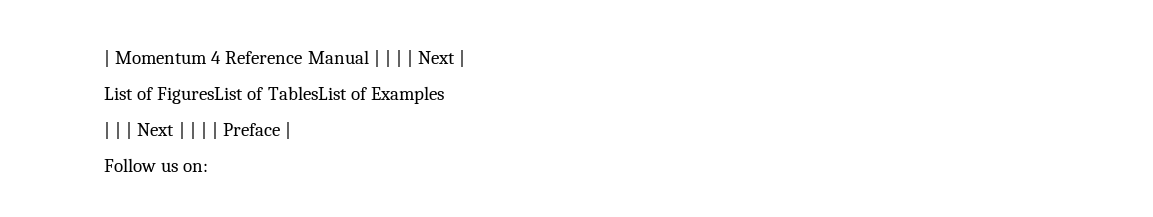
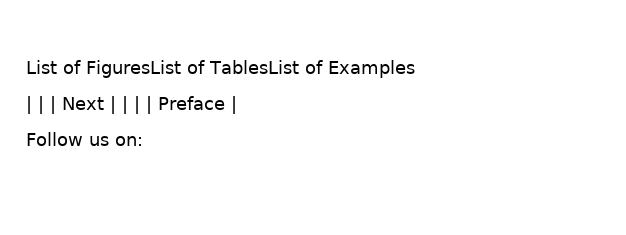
- | Momentum 4 Reference Manual | | | | Next |

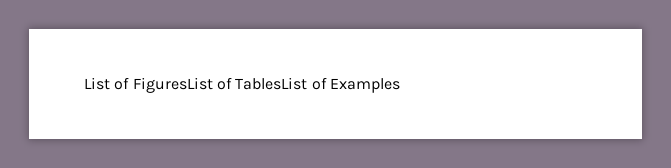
- | | | Next | | | | Preface |
- Follow us on:

